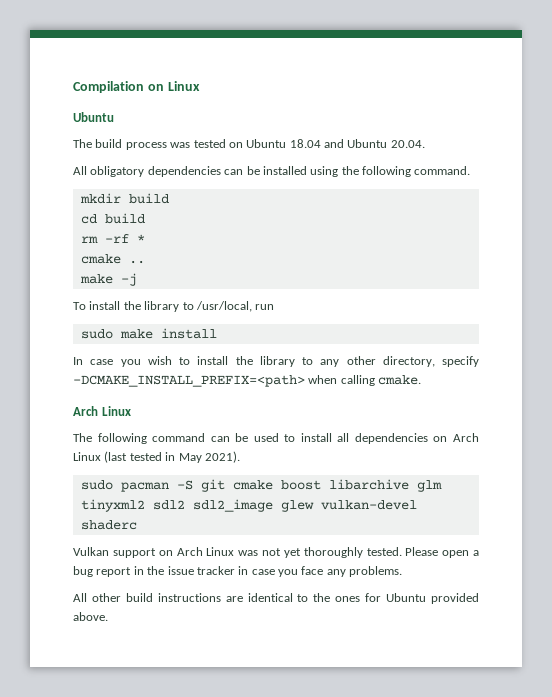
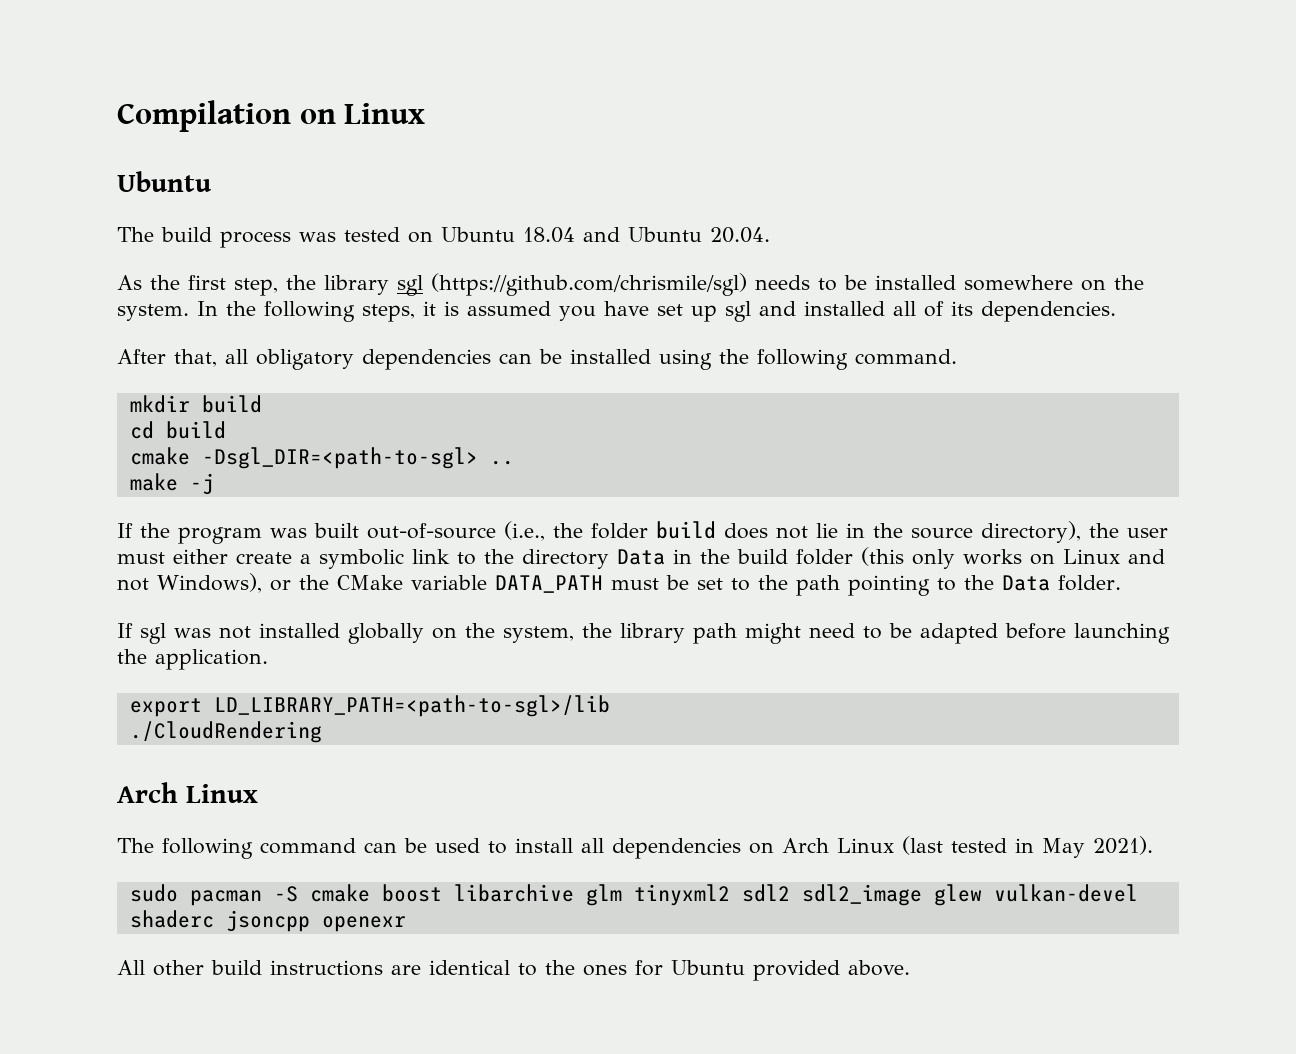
- All obligatory dependencies can be installed using the following command.
+ As the first step, the library sgl (https://github.com/chrismile/sgl) needs to be installed somewhere on the system. In the following steps, it is assumed you have set up sgl and installed all of its dependencies.
+ After that, all obligatory dependencies can be installed using the following command.
- rm -rf *
- cmake ..
+ cmake -Dsgl_DIR=<path-to-sgl> ..
- To install the library to /usr/local, run
- sudo make install
- In case you wish to install the library to any other directory, specify -DCMAKE_INSTALL_PREFIX=<path> when calling cmake.
+ If the program was built out-of-source (i.e., the folder build does not lie in the source directory), the user must either create a symbolic link to the directory Data in the build folder (this only works on Linux and not Windows), or the CMake variable DATA_PATH must be set to the path pointing to the Data folder.
+ If sgl was not installed globally on the system, the library path might need to be adapted before launching the application.
+ export LD_LIBRARY_PATH=<path-to-sgl>/lib
+ ./CloudRendering
- sudo pacman -S git cmake boost libarchive glm tinyxml2 sdl2 sdl2_image glew vulkan-devel shaderc
- Vulkan support on Arch Linux was not yet thoroughly tested. Please open a bug report in the issue tracker in case you face any problems.
+ sudo pacman -S cmake boost libarchive glm tinyxml2 sdl2 sdl2_image glew vulkan-devel shaderc jsoncpp openexr

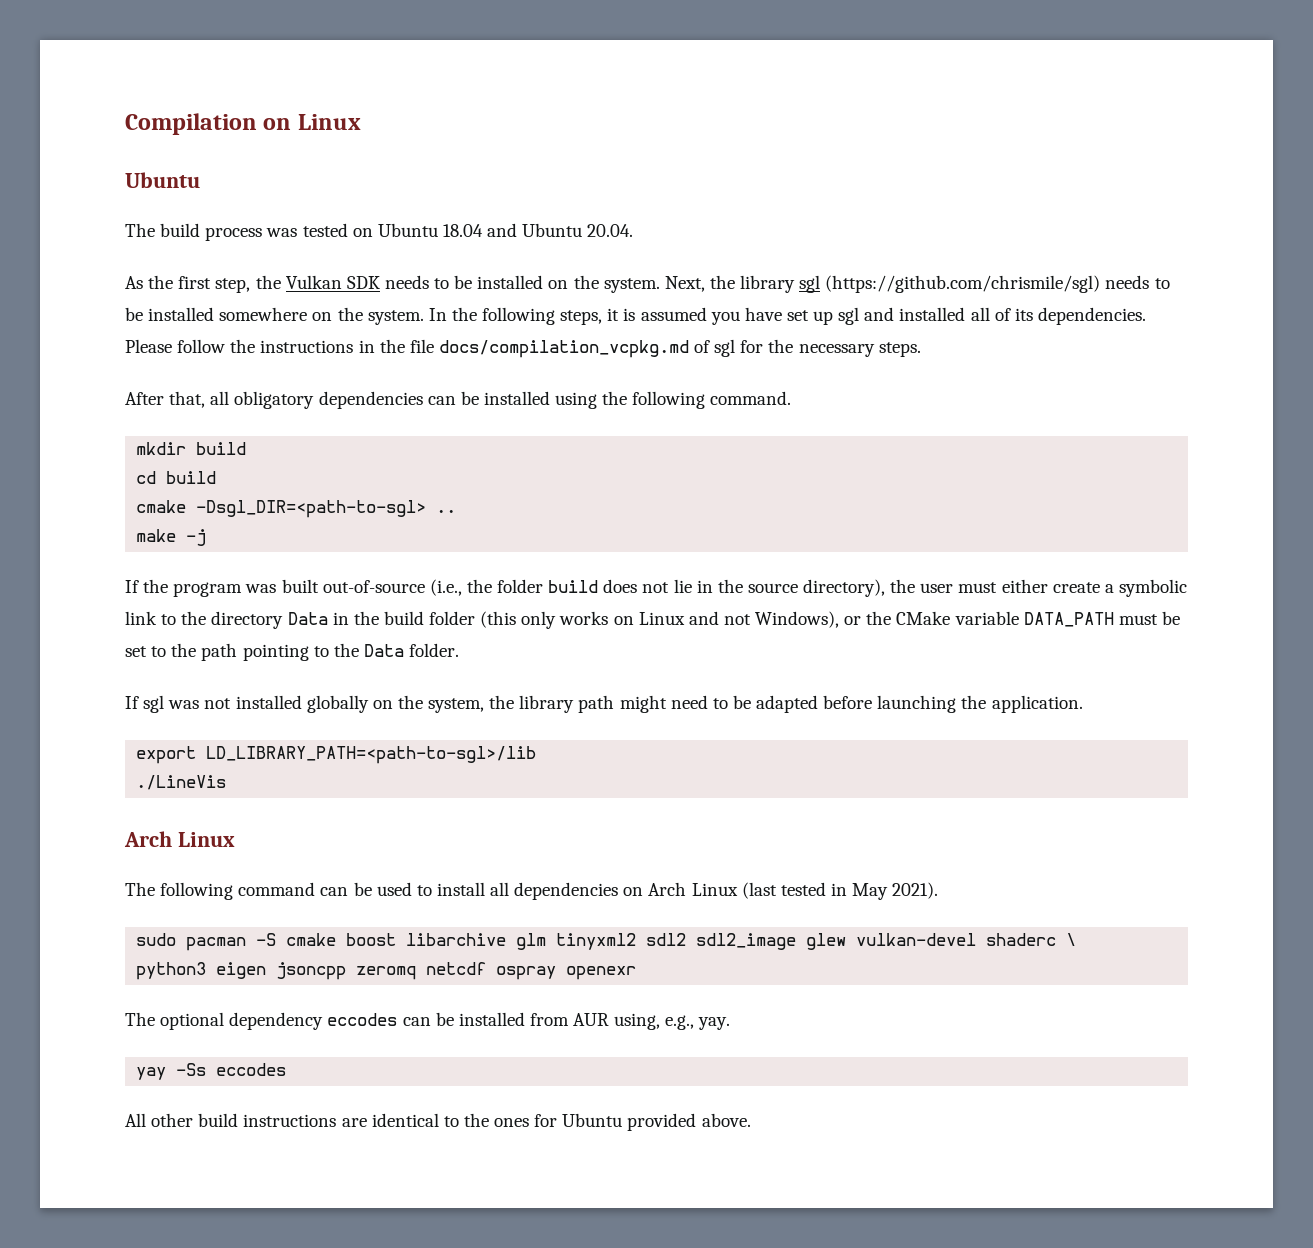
- As the first step, the library sgl (https://github.com/chrismile/sgl) needs to be installed somewhere on the system.
+ As the first step, the Vulkan SDK needs to be installed on the system. Next, the library sgl (https://github.com/chrismile/sgl) needs to be installed somewhere on the system.
+ Please follow the instructions in the file docs/compilation_vcpkg.md of sgl for the necessary steps.
- ./CloudRendering
+ ./LineVis
- sudo pacman -S cmake boost libarchive glm tinyxml2 sdl2 sdl2_image glew vulkan-devel shaderc jsoncpp openexr
+ sudo pacman -S cmake boost libarchive glm tinyxml2 sdl2 sdl2_image glew vulkan-devel shaderc \
+ python3 eigen jsoncpp zeromq netcdf ospray openexr
+ The optional dependency eccodes can be installed from AUR using, e.g., yay.
+ yay -Ss eccodes

